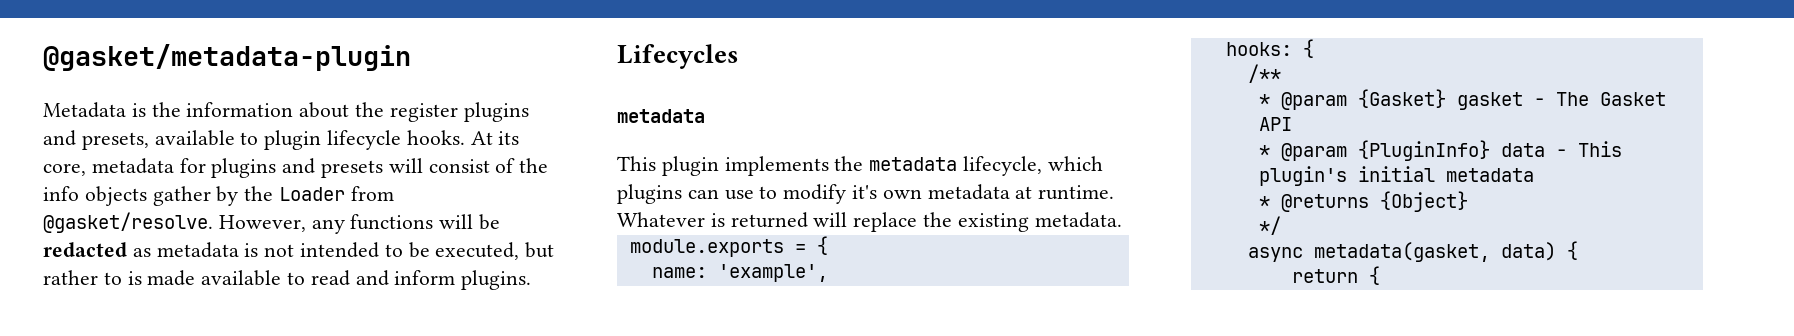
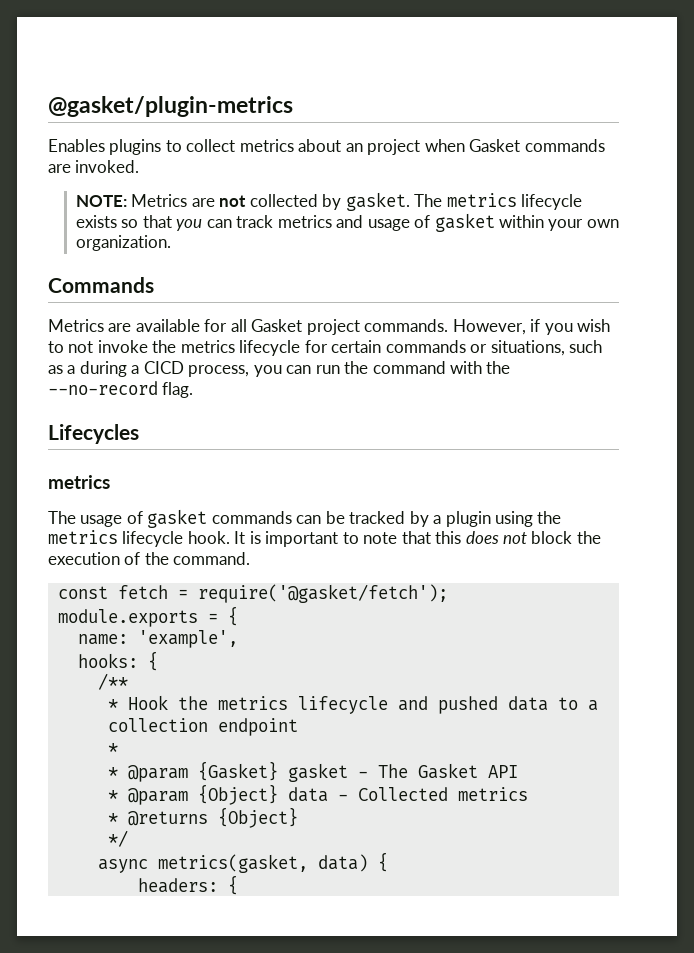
- @gasket/metadata-plugin
- Metadata is the information about the register plugins and presets, available to plugin lifecycle hooks. At its core, metadata for plugins and presets will consist of the info objects gather by the Loader from @gasket/resolve. However, any functions will be redacted as metadata is not intended to be executed, but rather to is made available to read and inform plugins.
+ @gasket/plugin-metrics
+ Enables plugins to collect metrics about an project when Gasket commands are invoked.
+ NOTE: Metrics are not collected by gasket. The metrics lifecycle exists so that you can track metrics and usage of gasket within your own organization.
+ Commands
+ Metrics are available for all Gasket project commands. However, if you wish to not invoke the metrics lifecycle for certain commands or situations, such as a during a CICD process, you can run the command with the --no-record flag.
  Lifecycles
- metadata
- This plugin implements the metadata lifecycle, which plugins can use to modify it's own metadata at runtime. Whatever is returned will replace the existing metadata.
+ metrics
+ The usage of gasket commands can be tracked by a plugin using the metrics lifecycle hook. It is important to note that this does not block the execution of the command.
+ const fetch = require('@gasket/fetch');
+ * Hook the metrics lifecycle and pushed data to a collection endpoint
+ *
- * @param {PluginInfo} data - This plugin's initial metadata
+ * @param {Object} data - Collected metrics
- async metadata(gasket, data) {
+ async metrics(gasket, data) {
- return {
+ headers: {

